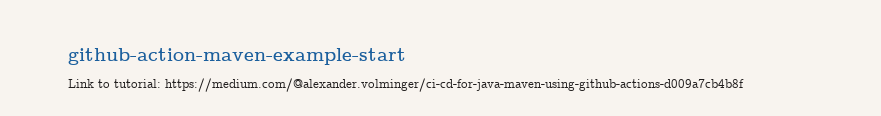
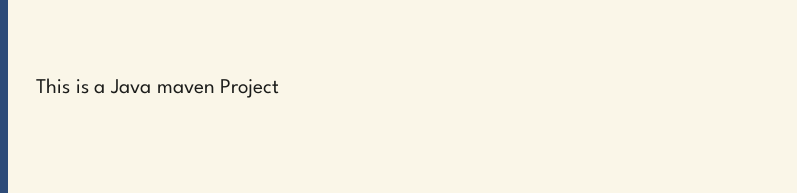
- github-action-maven-example-start
- Link to tutorial: https://medium.com/@alexander.volminger/ci-cd-for-java-maven-using-github-actions-d009a7cb4b8f
+ This is a Java maven Project

